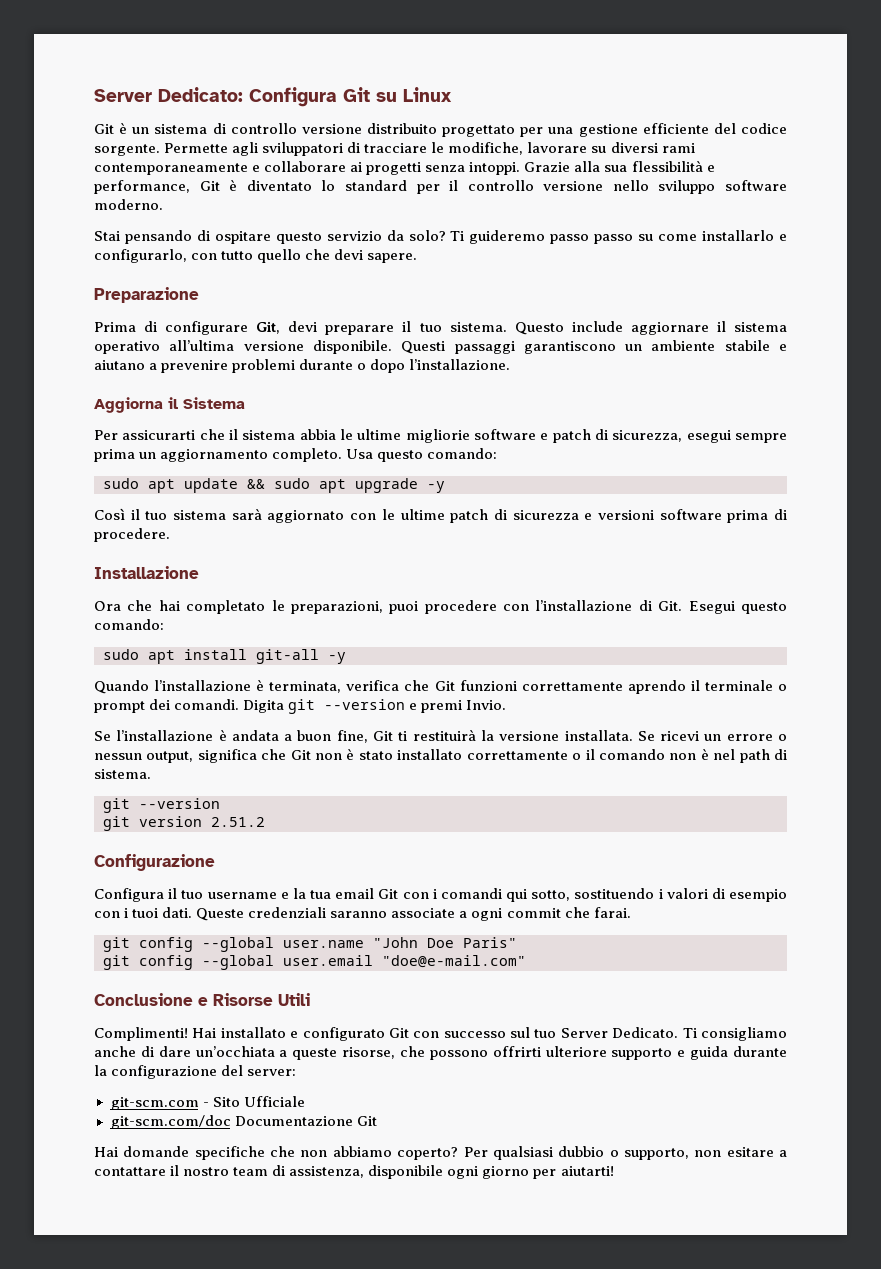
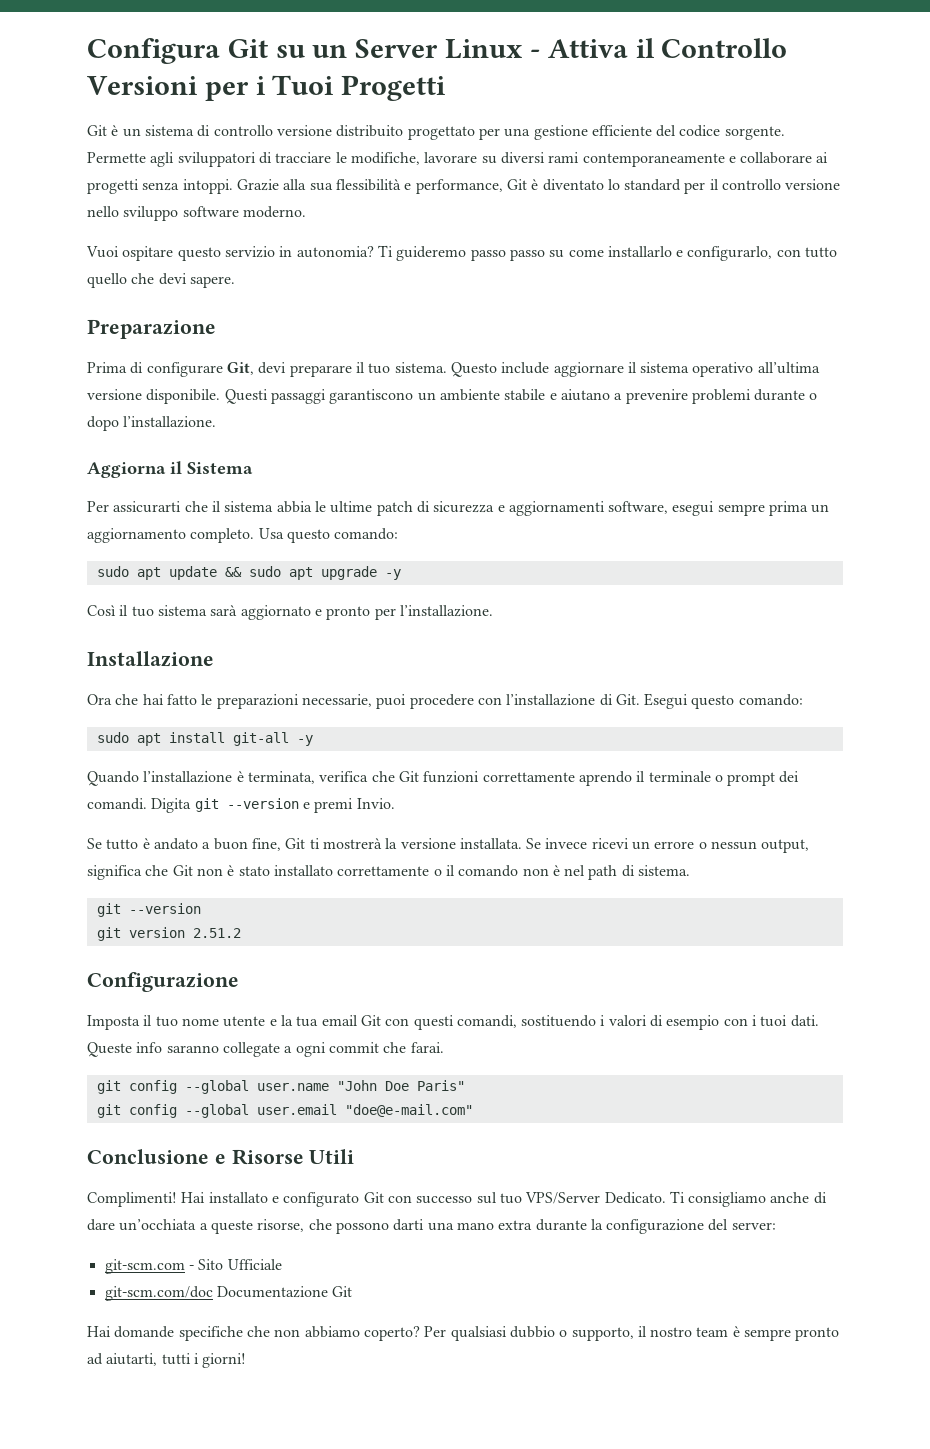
- Server Dedicato: Configura Git su Linux
+ Configura Git su un Server Linux - Attiva il Controllo Versioni per i Tuoi Progetti
- Stai pensando di ospitare questo servizio da solo?
+ Vuoi ospitare questo servizio in autonomia?
- Per assicurarti che il sistema abbia le ultime migliorie software e patch di sicurezza, esegui sempre prima un aggiornamento completo.
+ Per assicurarti che il sistema abbia le ultime patch di sicurezza e aggiornamenti software, esegui sempre prima un aggiornamento completo.
- Così il tuo sistema sarà aggiornato con le ultime patch di sicurezza e versioni software prima di procedere.
+ Così il tuo sistema sarà aggiornato e pronto per l’installazione.
- Ora che hai completato le preparazioni, puoi procedere con l’installazione di Git. Esegui questo comando:
+ Ora che hai fatto le preparazioni necessarie, puoi procedere con l’installazione di Git. Esegui questo comando:
- Se l’installazione è andata a buon fine, Git ti restituirà la versione installata.
+ Se tutto è andato a buon fine, Git ti mostrerà la versione installata.
- Se ricevi un errore o nessun output, significa che Git non è stato installato correttamente o il comando non è nel path di sistema.
+ Se invece ricevi un errore o nessun output, significa che Git non è stato installato correttamente o il comando non è nel path di sistema.
- Configura il tuo username e la tua email Git con i comandi qui sotto, sostituendo i valori di esempio con i tuoi dati.
+ Imposta il tuo nome utente e la tua email Git con questi comandi, sostituendo i valori di esempio con i tuoi dati.
- Queste credenziali saranno associate a ogni commit che farai.
+ Queste info saranno collegate a ogni commit che farai.
- Hai installato e configurato Git con successo sul tuo Server Dedicato.
+ Hai installato e configurato Git con successo sul tuo VPS/Server Dedicato.
- Ti consigliamo anche di dare un’occhiata a queste risorse, che possono offrirti ulteriore supporto e guida durante la configurazione del server:
+ Ti consigliamo anche di dare un’occhiata a queste risorse, che possono darti una mano extra durante la configurazione del server:
- Per qualsiasi dubbio o supporto, non esitare a contattare il nostro team di assistenza, disponibile ogni giorno per aiutarti!
+ Per qualsiasi dubbio o supporto, il nostro team è sempre pronto ad aiutarti, tutti i giorni!

